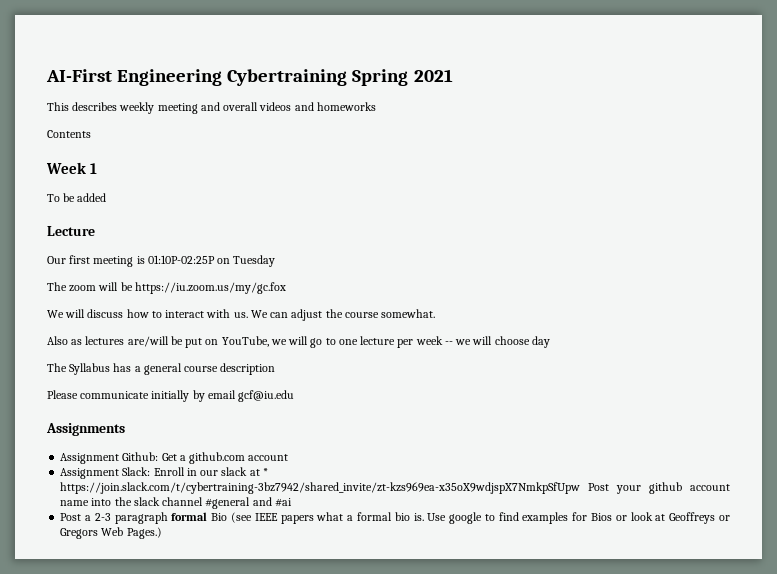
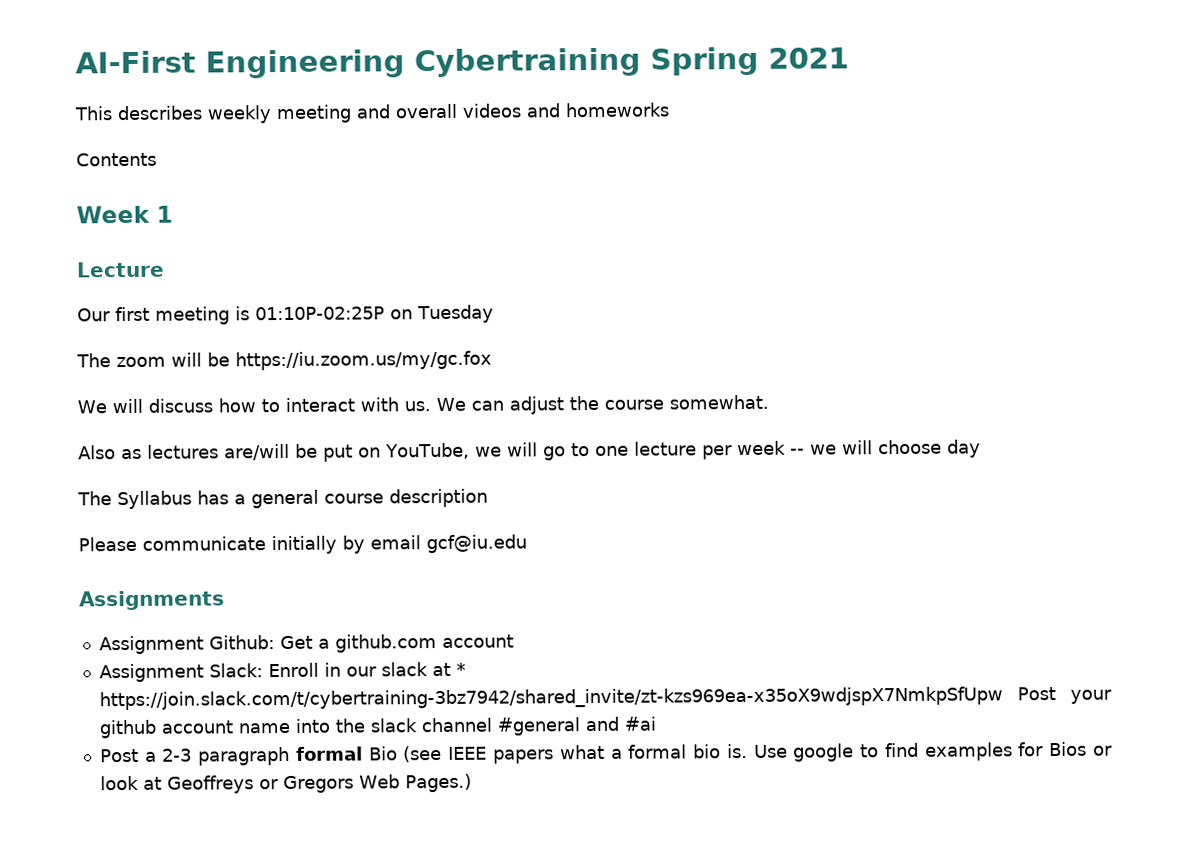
- To be added

